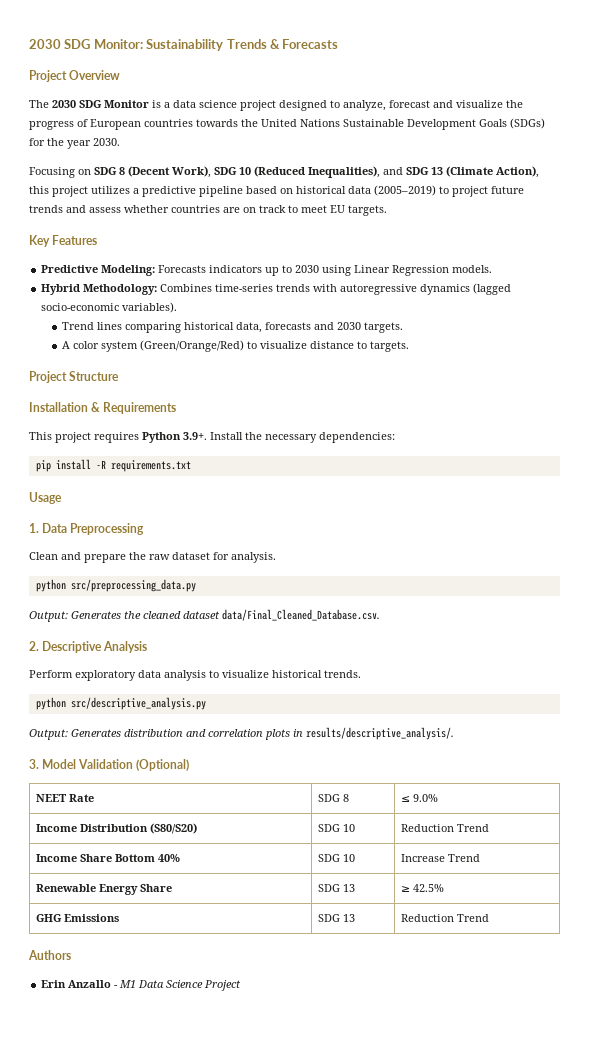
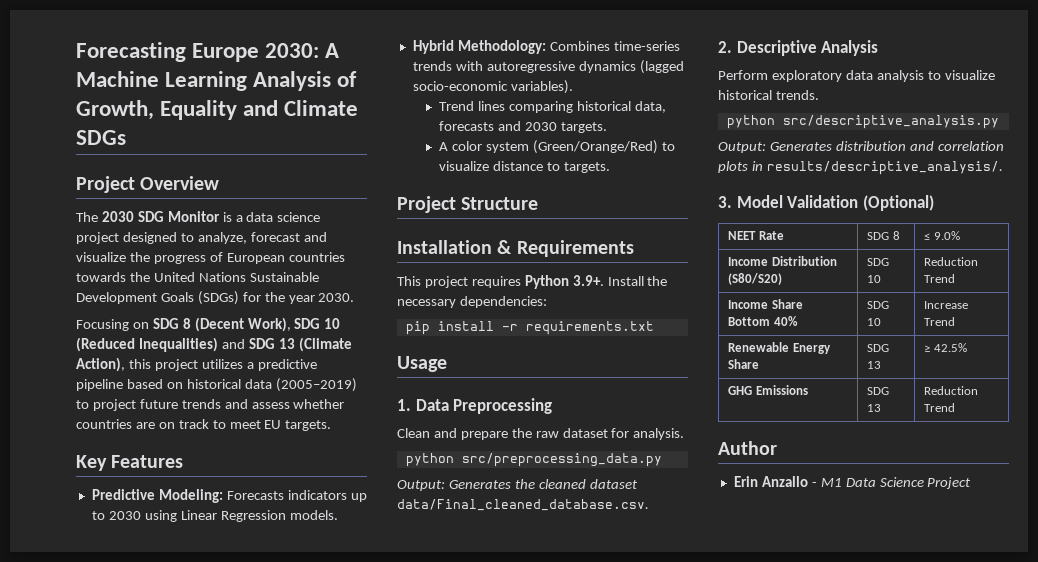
- 2030 SDG Monitor: Sustainability Trends & Forecasts
+ Forecasting Europe 2030: A Machine Learning Analysis of Growth, Equality and Climate SDGs
- Focusing on SDG 8 (Decent Work), SDG 10 (Reduced Inequalities), and SDG 13 (Climate Action), this project utilizes a predictive pipeline based on historical data (2005–2019) to project future trends and assess whether countries are on track to meet EU targets.
+ Focusing on SDG 8 (Decent Work), SDG 10 (Reduced Inequalities) and SDG 13 (Climate Action), this project utilizes a predictive pipeline based on historical data (2005–2019) to project future trends and assess whether countries are on track to meet EU targets.
- pip install -R requirements.txt
+ pip install -r requirements.txt
- Output: Generates the cleaned dataset data/Final_Cleaned_Database.csv.
+ Output: Generates the cleaned dataset data/Final_cleaned_database.csv.
- Authors
+ Author

